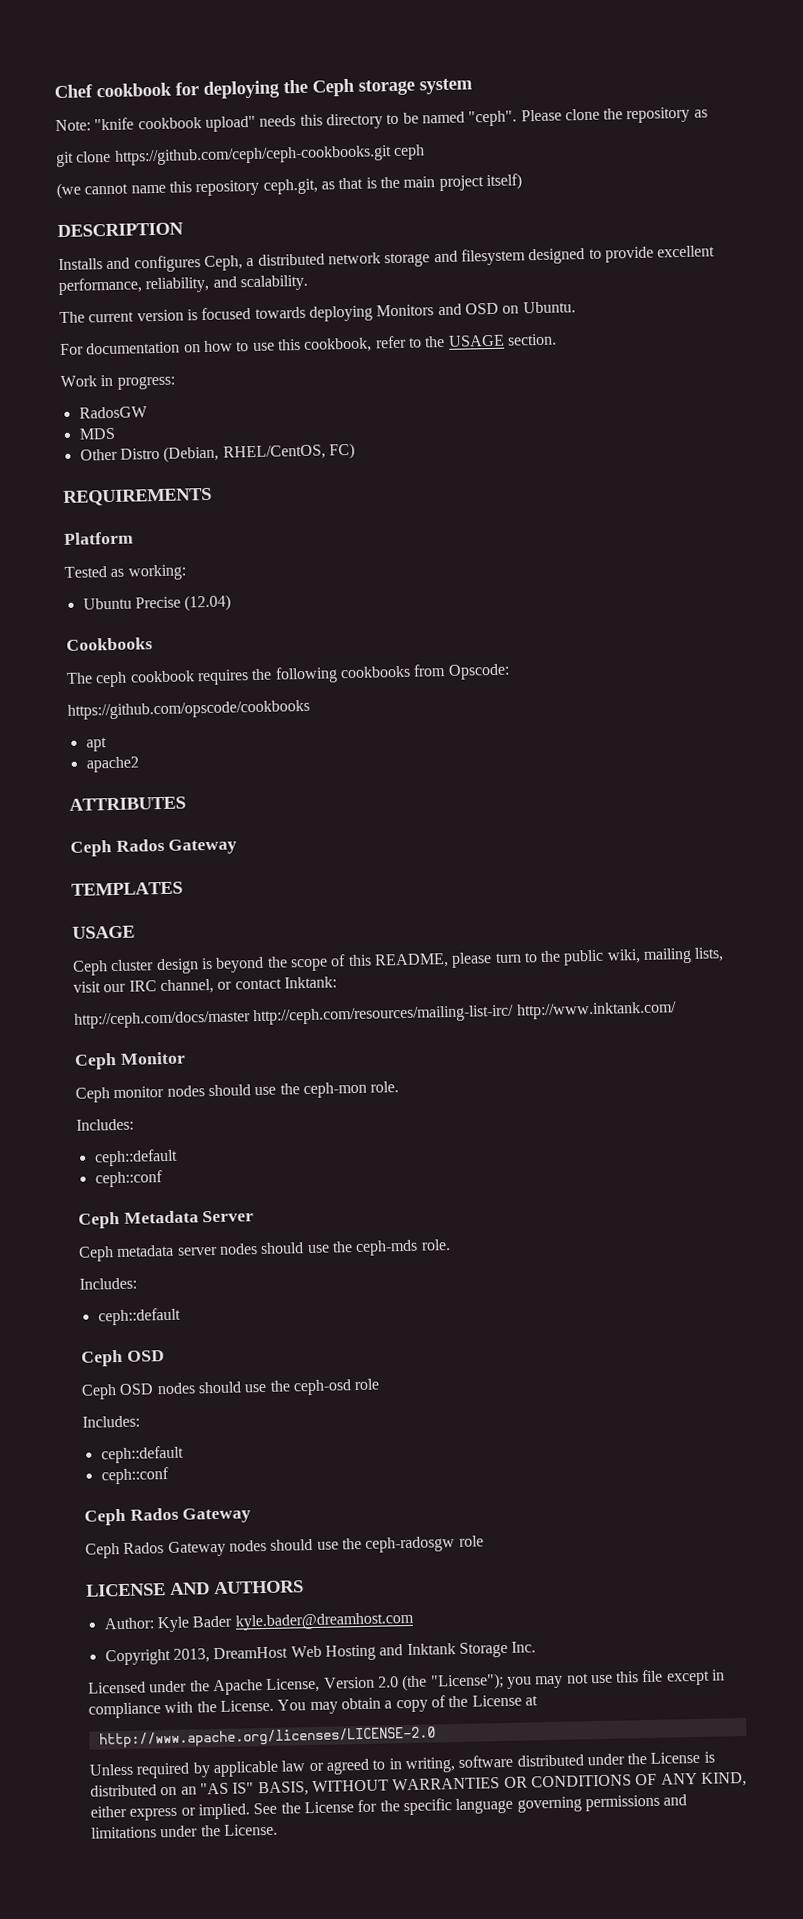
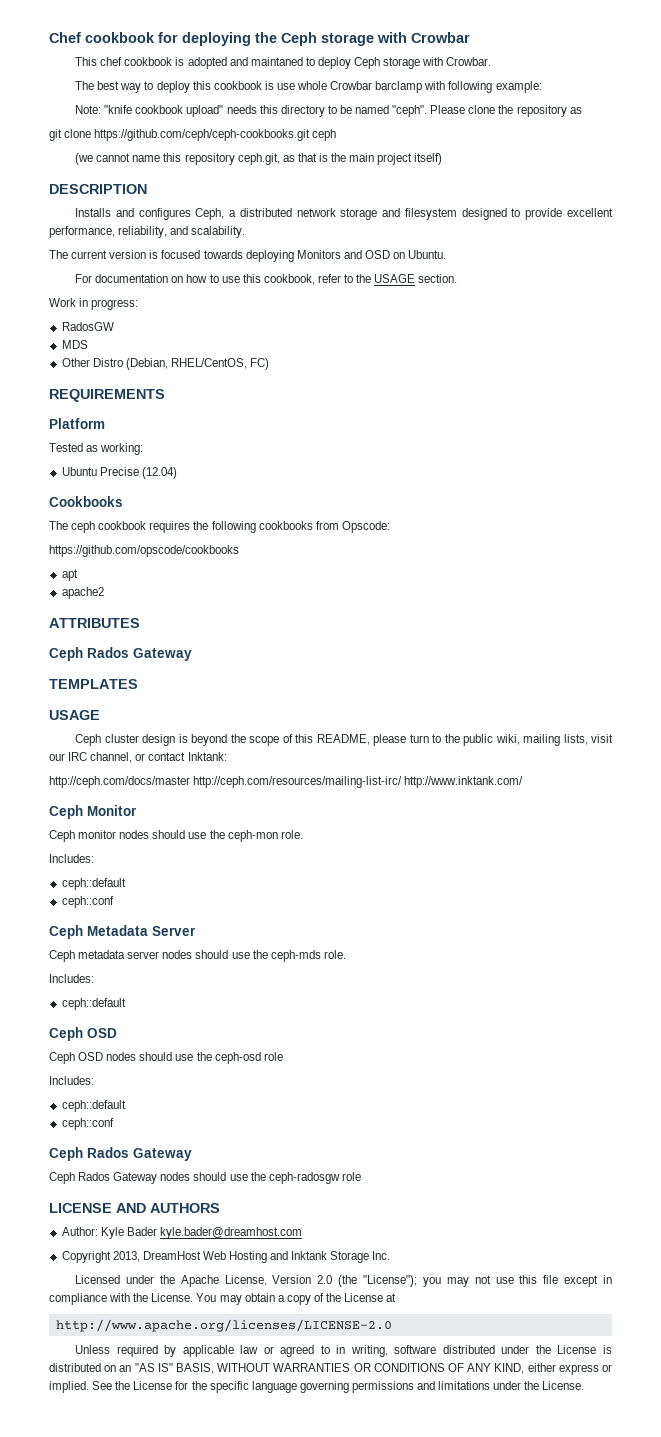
- Chef cookbook for deploying the Ceph storage system
+ Chef cookbook for deploying the Ceph storage with Crowbar
+ This chef cookbook is adopted and maintaned to deploy Ceph storage with Crowbar.
+ The best way to deploy this cookbook is use whole Crowbar barclamp with following example:

